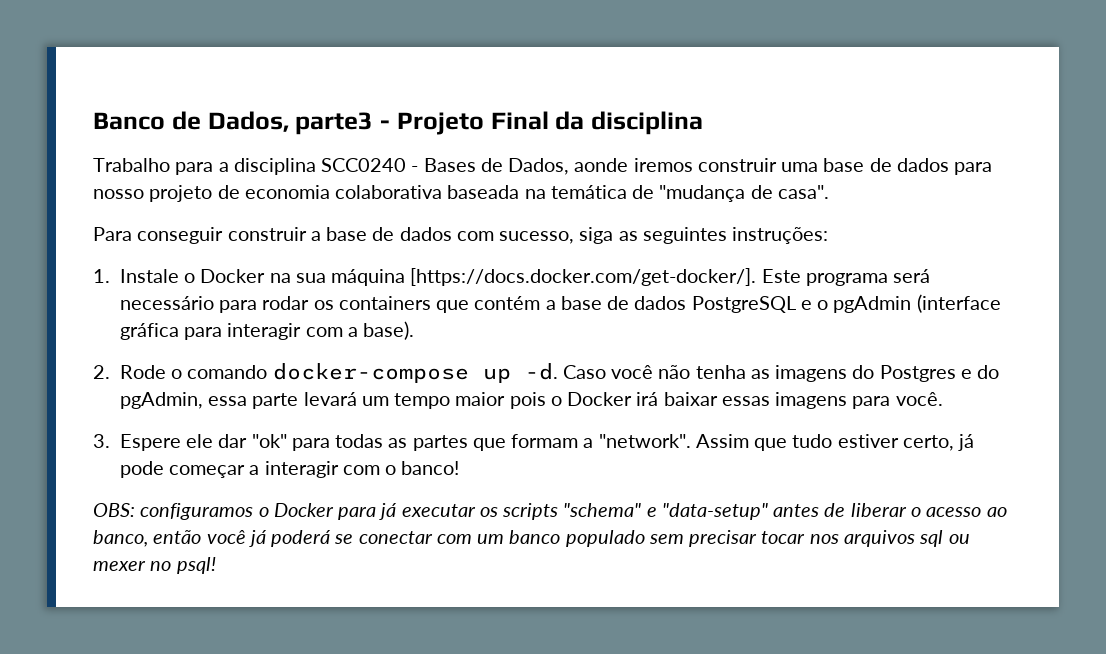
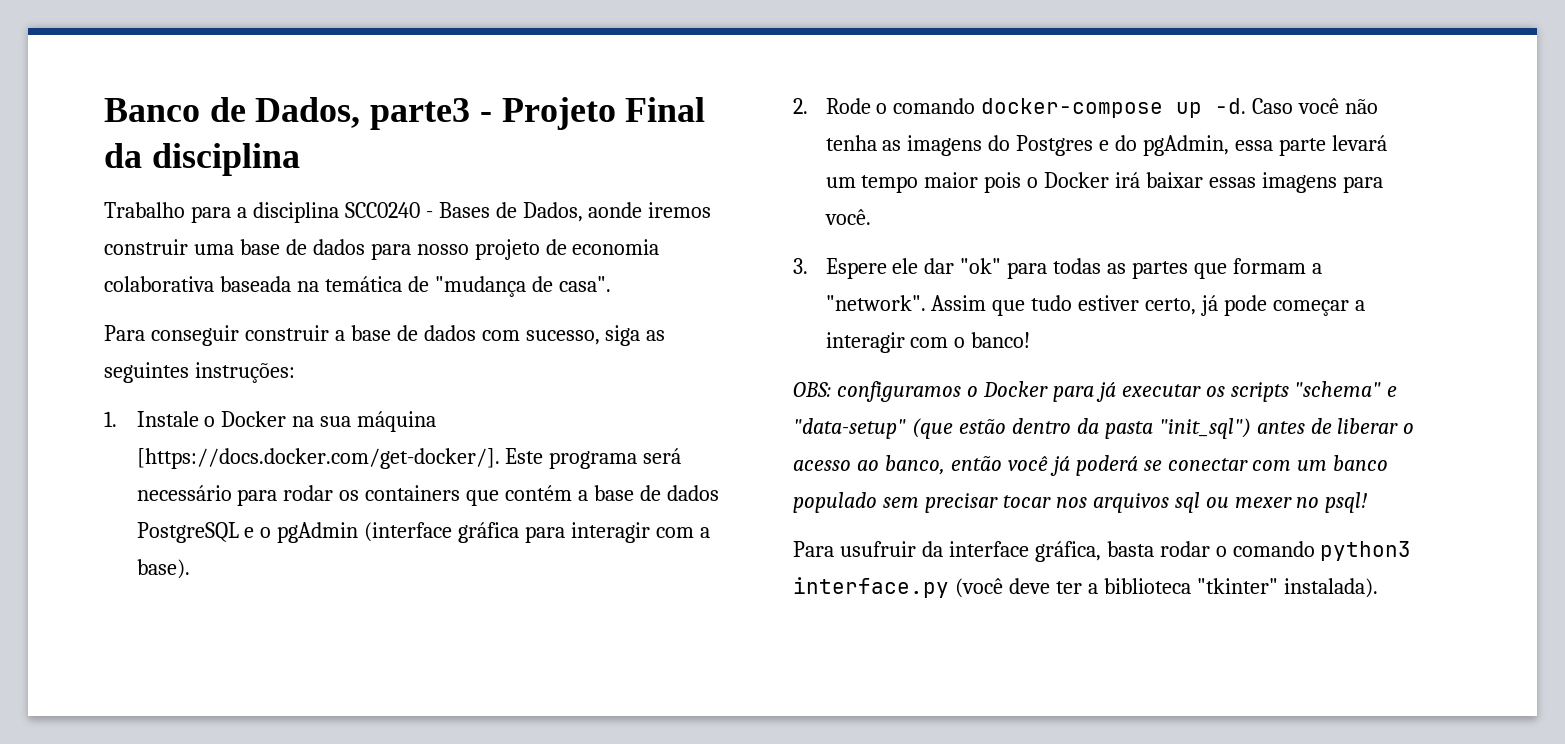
- OBS: configuramos o Docker para já executar os scripts "schema" e "data-setup" antes de liberar o acesso ao banco, então você já poderá se conectar com um banco populado sem precisar tocar nos arquivos sql ou mexer no psql!
+ OBS: configuramos o Docker para já executar os scripts "schema" e "data-setup" (que estão dentro da pasta "init_sql") antes de liberar o acesso ao banco, então você já poderá se conectar com um banco populado sem precisar tocar nos arquivos sql ou mexer no psql!
+ Para usufruir da interface gráfica, basta rodar o comando python3 interface.py (você deve ter a biblioteca "tkinter" instalada).

